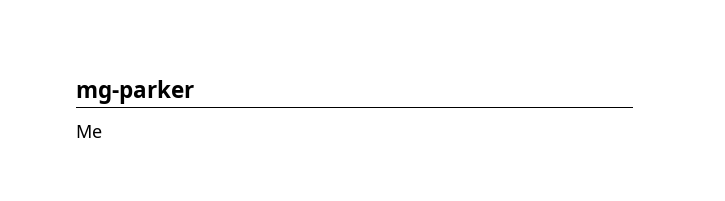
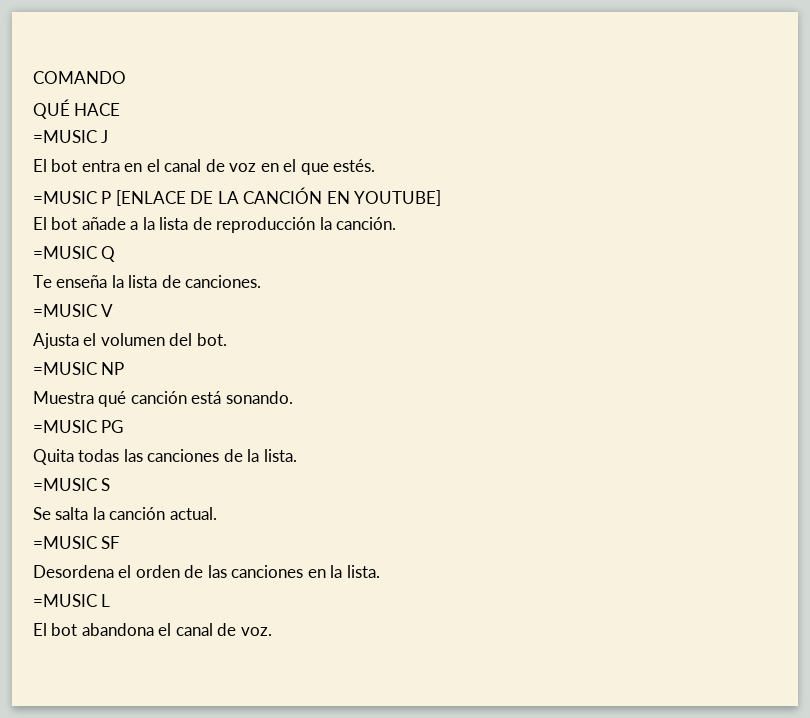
- mg-parker
- Me
+ COMANDO
+ QUÉ HACE
+ =MUSIC J
+ El bot entra en el canal de voz en el que estés.
+ =MUSIC P [ENLACE DE LA CANCIÓN EN YOUTUBE]
+ El bot añade a la lista de reproducción la canción.
+ =MUSIC Q
+ Te enseña la lista de canciones.
+ =MUSIC V
+ Ajusta el volumen del bot.
+ =MUSIC NP
+ Muestra qué canción está sonando.
+ =MUSIC PG
+ Quita todas las canciones de la lista.
+ =MUSIC S
+ Se salta la canción actual.
+ =MUSIC SF
+ Desordena el orden de las canciones en la lista.
+ =MUSIC L
+ El bot abandona el canal de voz.

